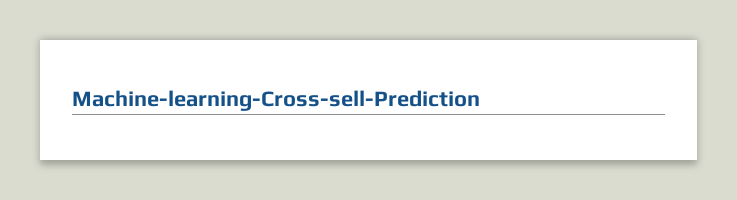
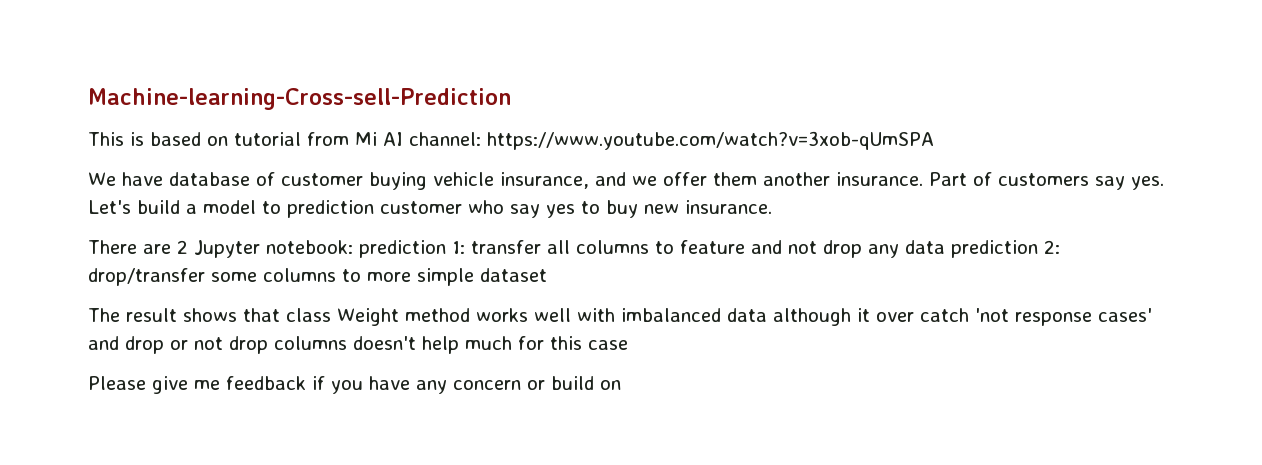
+ This is based on tutorial from Mi AI channel: https://www.youtube.com/watch?v=3xob-qUmSPA
+ We have database of customer buying vehicle insurance, and we offer them another insurance. Part of customers say yes. Let's build a model to prediction customer who say yes to buy new insurance.
+ There are 2 Jupyter notebook: prediction 1: transfer all columns to feature and not drop any data prediction 2: drop/transfer some columns to more simple dataset
+ The result shows that class Weight method works well with imbalanced data although it over catch 'not response cases' and drop or not drop columns doesn't help much for this case
+ Please give me feedback if you have any concern or build on

